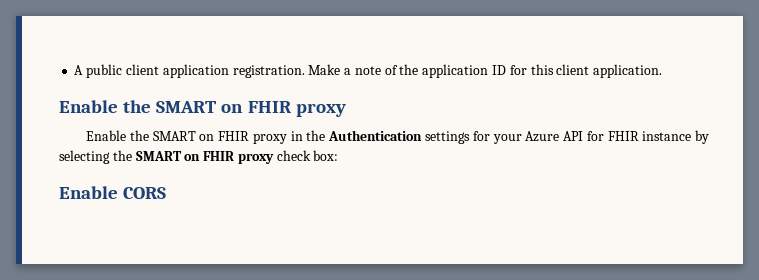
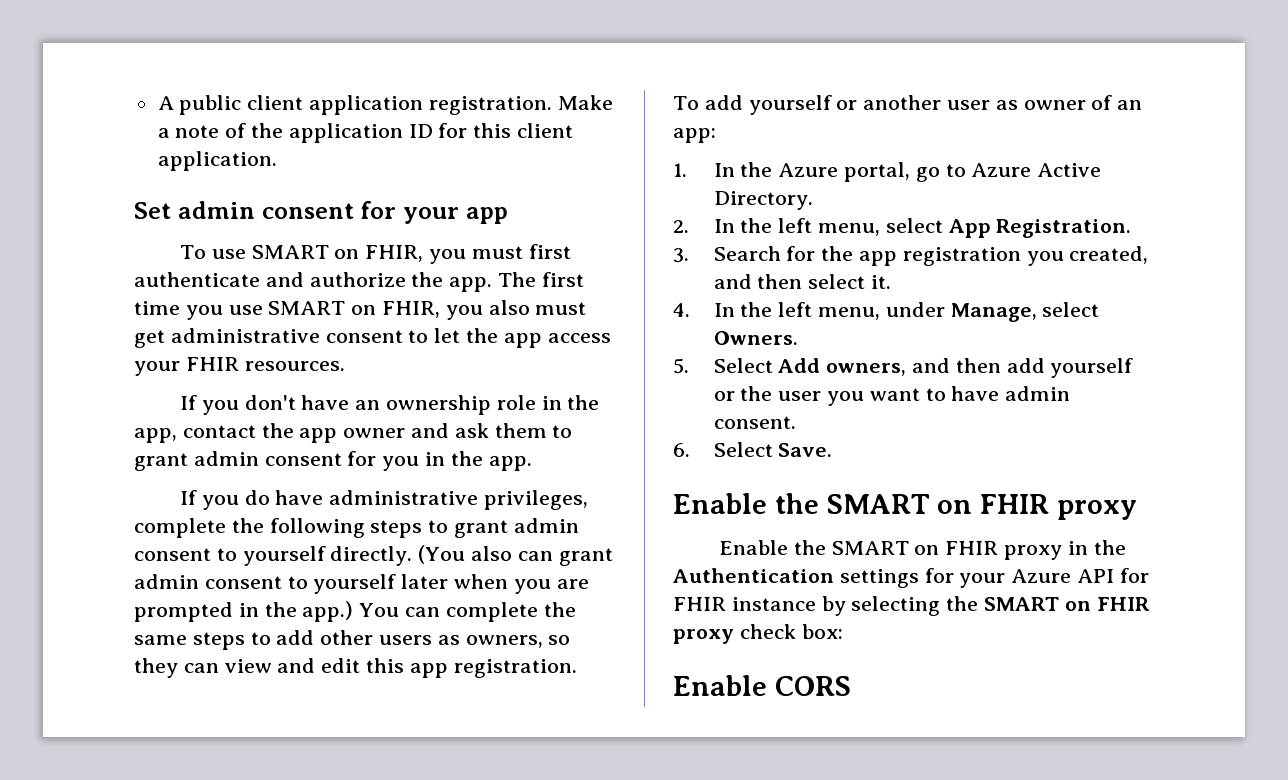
+ Set admin consent for your app
+ To use SMART on FHIR, you must first authenticate and authorize the app. The first time you use SMART on FHIR, you also must get administrative consent to let the app access your FHIR resources.
+ If you don't have an ownership role in the app, contact the app owner and ask them to grant admin consent for you in the app.
+ If you do have administrative privileges, complete the following steps to grant admin consent to yourself directly. (You also can grant admin consent to yourself later when you are prompted in the app.) You can complete the same steps to add other users as owners, so they can view and edit this app registration.
+ To add yourself or another user as owner of an app:
+ 1. In the Azure portal, go to Azure Active Directory.
+ 2. In the left menu, select App Registration.
+ 3. Search for the app registration you created, and then select it.
+ 4. In the left menu, under Manage, select Owners.
+ 5. Select Add owners, and then add yourself or the user you want to have admin consent.
+ 6. Select Save.

